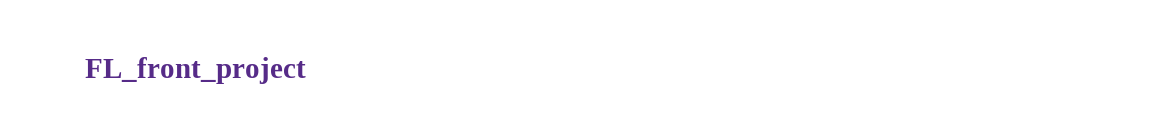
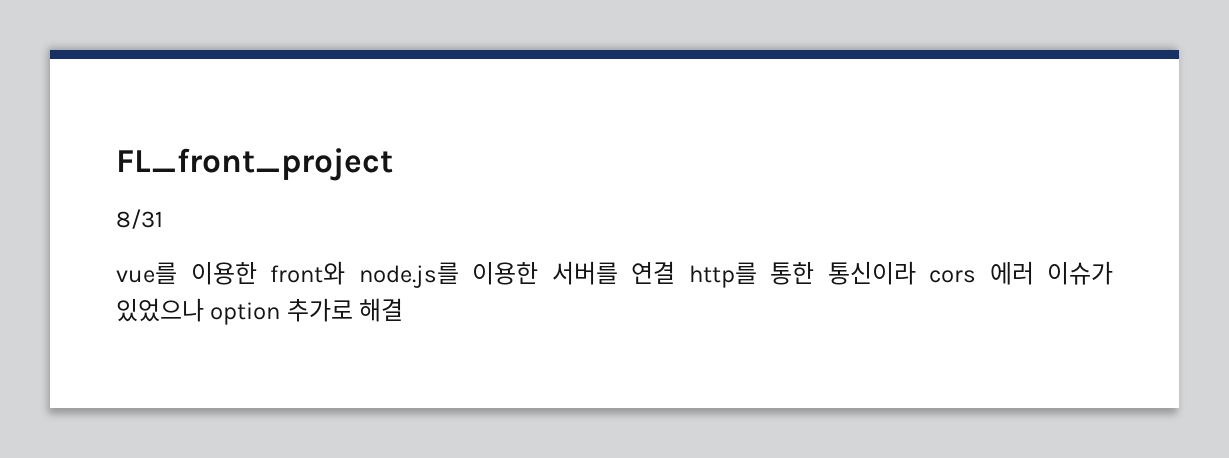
+ 8/31
+ vue를 이용한 front와 node.js를 이용한 서버를 연결 http를 통한 통신이라 cors 에러 이슈가 있었으나 option 추가로 해결

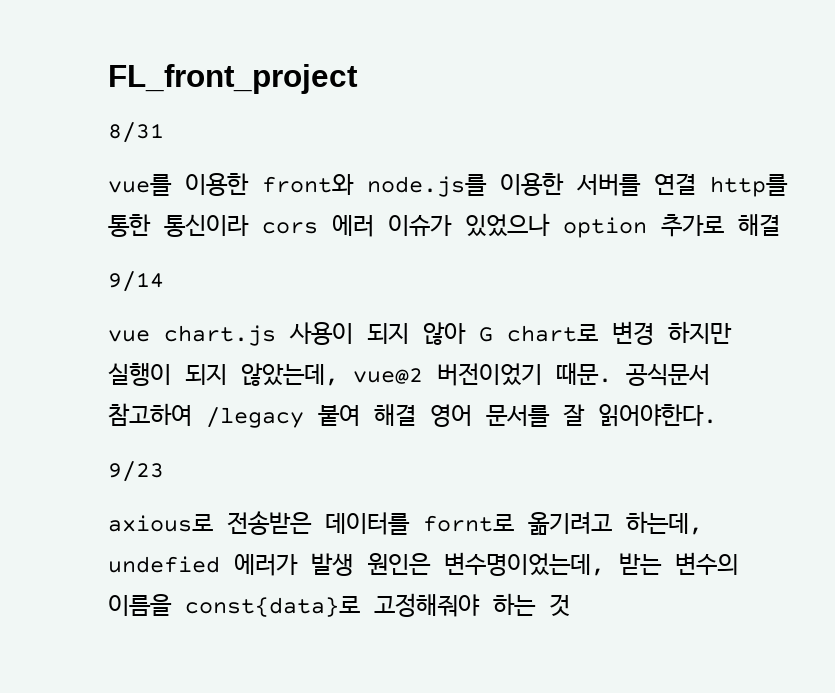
+ 9/14
+ vue chart.js 사용이 되지 않아 G chart로 변경 하지만 실행이 되지 않았는데, vue@2 버전이었기 때문. 공식문서 참고하여 /legacy 붙여 해결 영어 문서를 잘 읽어야한다.
+ 9/23
+ axious로 전송받은 데이터를 fornt로 옮기려고 하는데, undefied 에러가 발생 원인은 변수명이었는데, 받는 변수의 이름을 const{data}로 고정해줘야 하는 것

